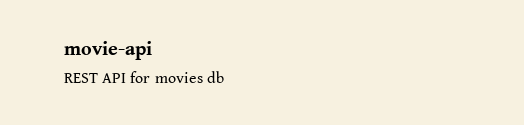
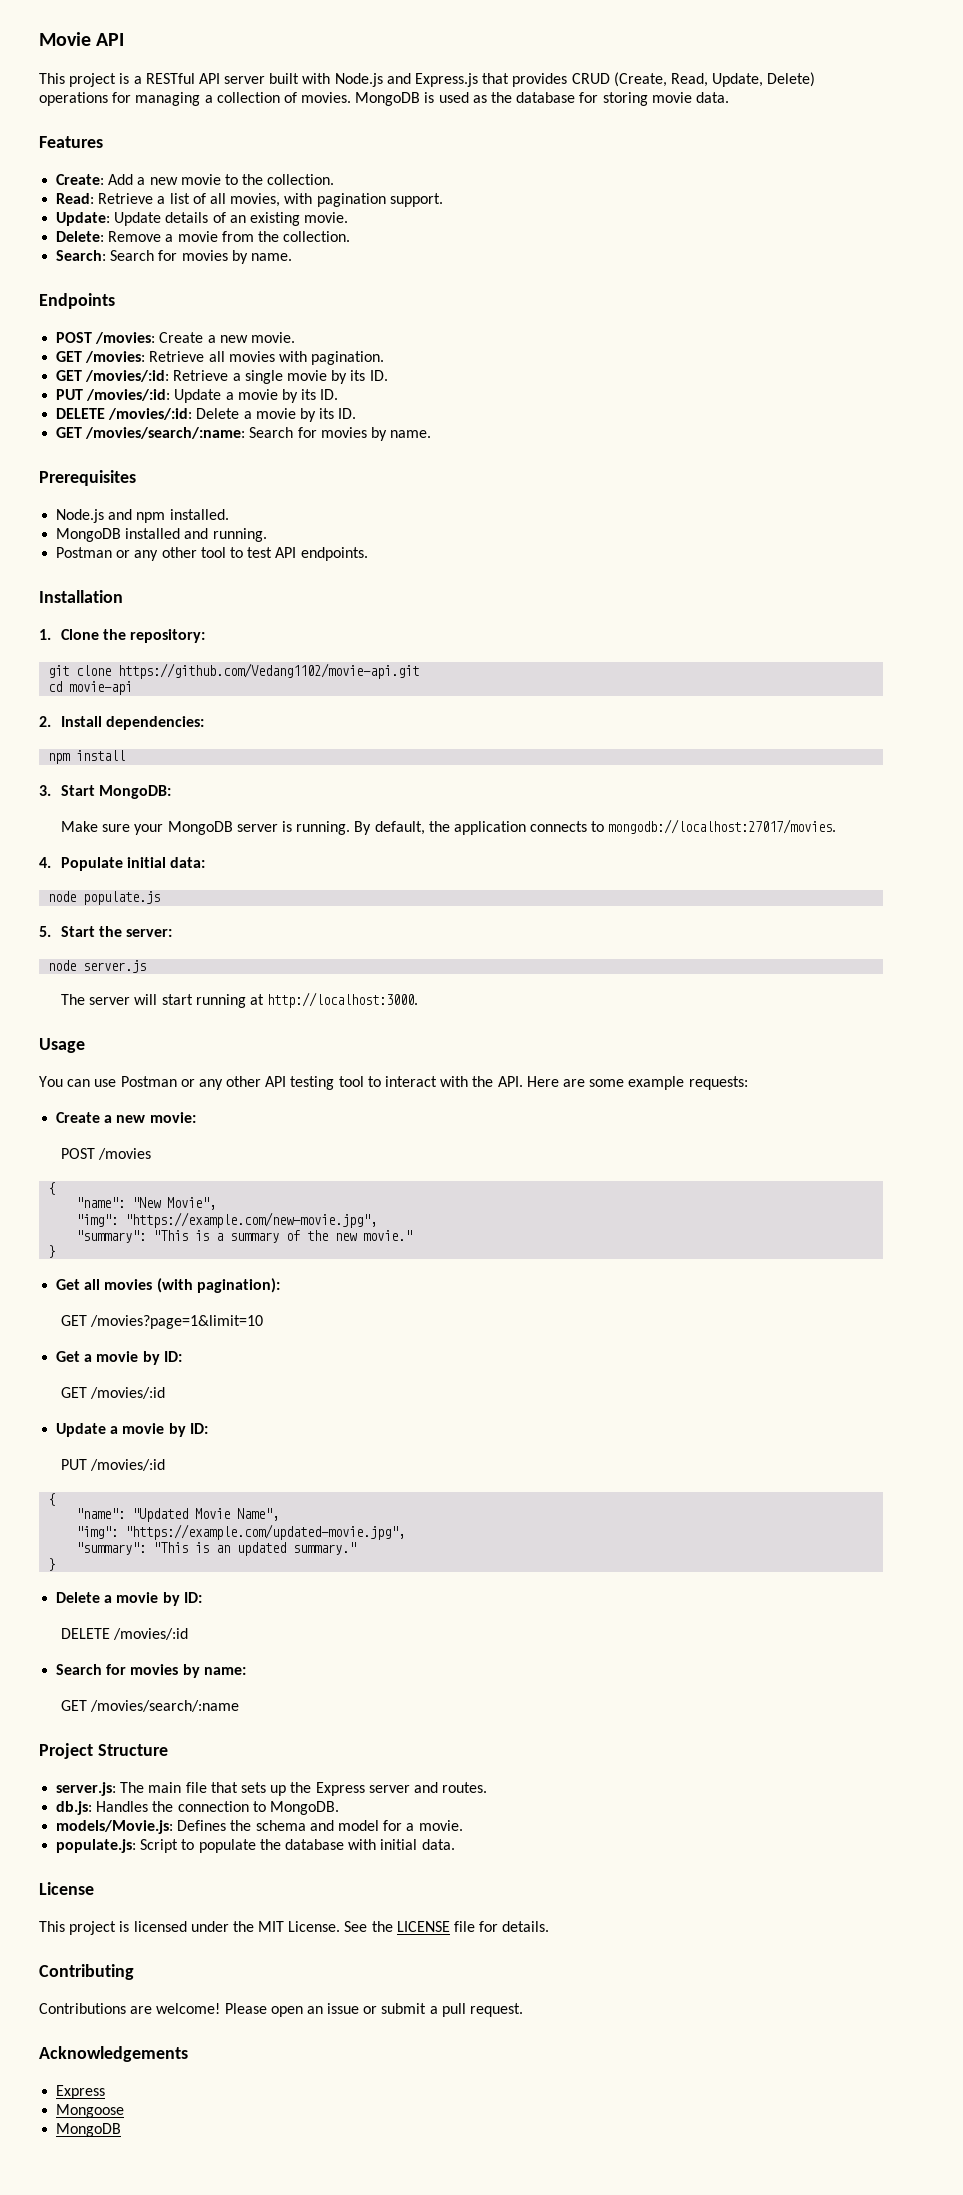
- movie-api
- REST API for movies db
+ Movie API
+ This project is a RESTful API server built with Node.js and Express.js that provides CRUD (Create, Read, Update, Delete) operations for managing a collection of movies. MongoDB is used as the database for storing movie data.
+ Features
+ Create: Add a new movie to the collection.
+ Read: Retrieve a list of all movies, with pagination support.
+ Update: Update details of an existing movie.
+ Delete: Remove a movie from the collection.
+ Search: Search for movies by name.
+ Endpoints
+ POST /movies: Create a new movie.
+ GET /movies: Retrieve all movies with pagination.
+ GET /movies/:id: Retrieve a single movie by its ID.
+ PUT /movies/:id: Update a movie by its ID.
+ DELETE /movies/:id: Delete a movie by its ID.
+ GET /movies/search/:name: Search for movies by name.
+ Prerequisites
+ Node.js and npm installed.
+ MongoDB installed and running.
+ Postman or any other tool to test API endpoints.
+ Installation
+ 1. Clone the repository:
+ git clone https://github.com/Vedang1102/movie-api.git
+ cd movie-api
+ 2. Install dependencies:
+ npm install
+ 3. Start MongoDB:
+ Make sure your MongoDB server is running. By default, the application connects to mongodb://localhost:27017/movies.
+ 4. Populate initial data:
+ node populate.js
+ 5. Start the server:
+ node server.js
+ The server will start running at http://localhost:3000.
+ Usage
+ You can use Postman or any other API testing tool to interact with the API. Here are some example requests:
+ Create a new movie:
+ POST /movies
+ {
+ "name": "New Movie",
+ "img": "https://example.com/new-movie.jpg",
+ "summary": "This is a summary of the new movie."
+ }
+ Get all movies (with pagination):
+ GET /movies?page=1&limit=10
+ Get a movie by ID:
+ GET /movies/:id
+ Update a movie by ID:
+ PUT /movies/:id
+ {
+ "name": "Updated Movie Name",
+ "img": "https://example.com/updated-movie.jpg",
+ "summary": "This is an updated summary."
+ }
+ Delete a movie by ID:
+ DELETE /movies/:id
+ Search for movies by name:
+ GET /movies/search/:name
+ Project Structure
+ server.js: The main file that sets up the Express server and routes.
+ db.js: Handles the connection to MongoDB.
+ models/Movie.js: Defines the schema and model for a movie.
+ populate.js: Script to populate the database with initial data.
+ License
+ This project is licensed under the MIT License. See the LICENSE file for details.
+ Contributing
+ Contributions are welcome! Please open an issue or submit a pull request.
+ Acknowledgements
+ Express
+ Mongoose
+ MongoDB

